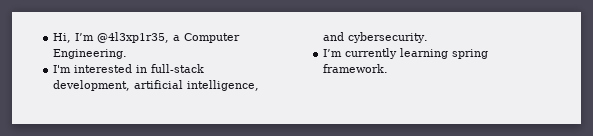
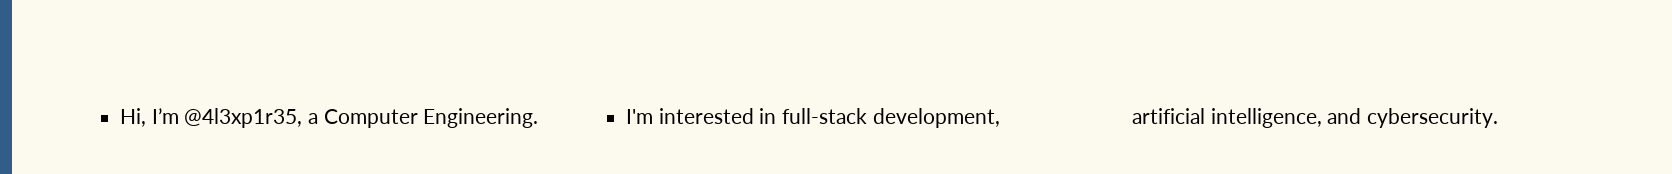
- I’m currently learning spring framework.

